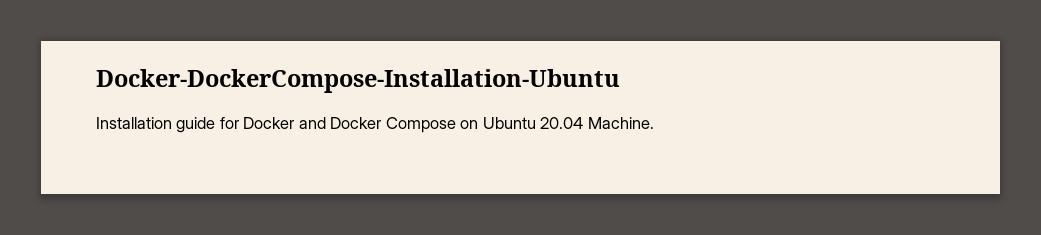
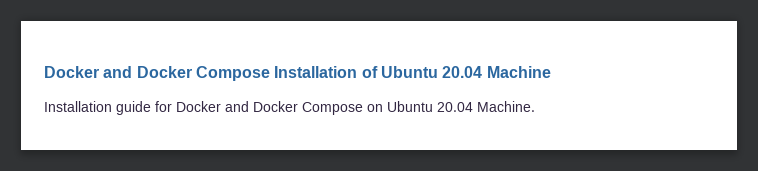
- Docker-DockerCompose-Installation-Ubuntu
+ Docker and Docker Compose Installation of Ubuntu 20.04 Machine

